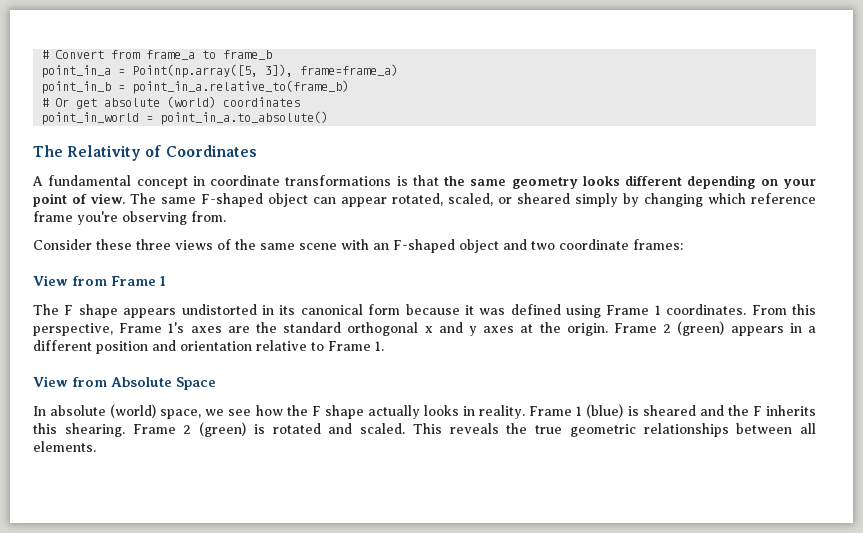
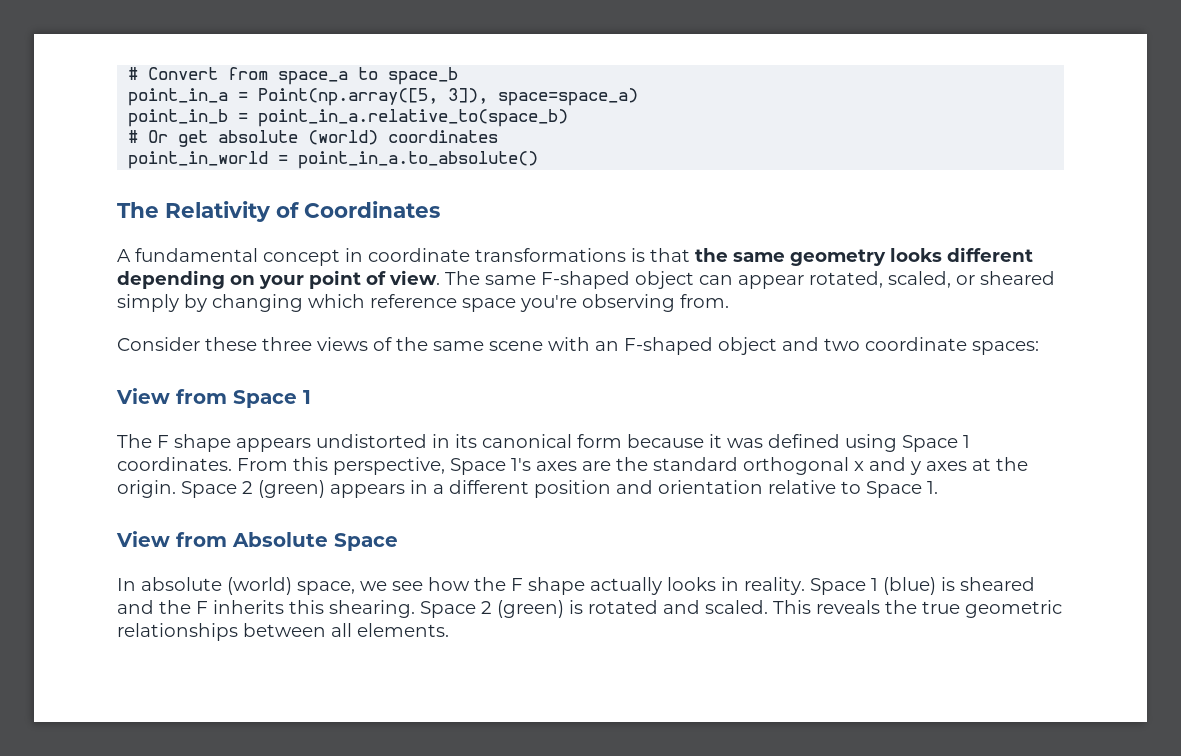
- # Convert from frame_a to frame_b
+ # Convert from space_a to space_b
- point_in_a = Point(np.array([5, 3]), frame=frame_a)
+ point_in_a = Point(np.array([5, 3]), space=space_a)
- point_in_b = point_in_a.relative_to(frame_b)
+ point_in_b = point_in_a.relative_to(space_b)
- The same F-shaped object can appear rotated, scaled, or sheared simply by changing which reference frame you're observing from.
+ The same F-shaped object can appear rotated, scaled, or sheared simply by changing which reference space you're observing from.
- Consider these three views of the same scene with an F-shaped object and two coordinate frames:
- View from Frame 1
+ Consider these three views of the same scene with an F-shaped object and two coordinate spaces:
+ View from Space 1
- The F shape appears undistorted in its canonical form because it was defined using Frame 1 coordinates.
+ The F shape appears undistorted in its canonical form because it was defined using Space 1 coordinates.
- From this perspective, Frame 1's axes are the standard orthogonal x and y axes at the origin.
+ From this perspective, Space 1's axes are the standard orthogonal x and y axes at the origin.
- Frame 2 (green) appears in a different position and orientation relative to Frame 1.
+ Space 2 (green) appears in a different position and orientation relative to Space 1.
- Frame 1 (blue) is sheared and the F inherits this shearing.
+ Space 1 (blue) is sheared and the F inherits this shearing.
- Frame 2 (green) is rotated and scaled.
+ Space 2 (green) is rotated and scaled.

